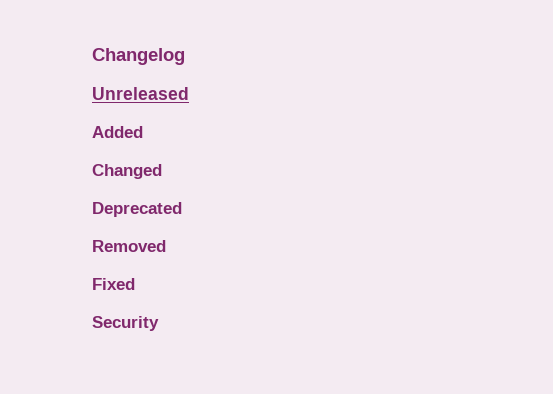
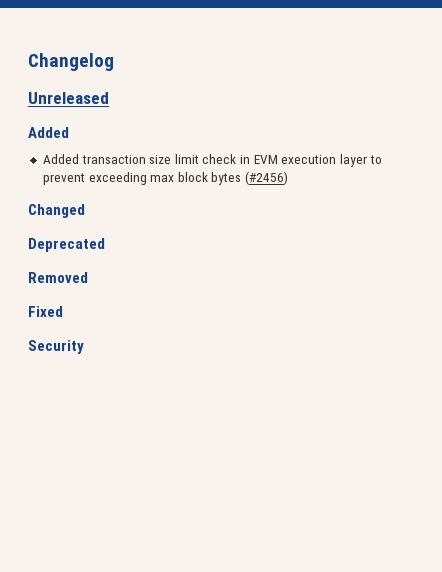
+ Added transaction size limit check in EVM execution layer to prevent exceeding max block bytes (#2456)

